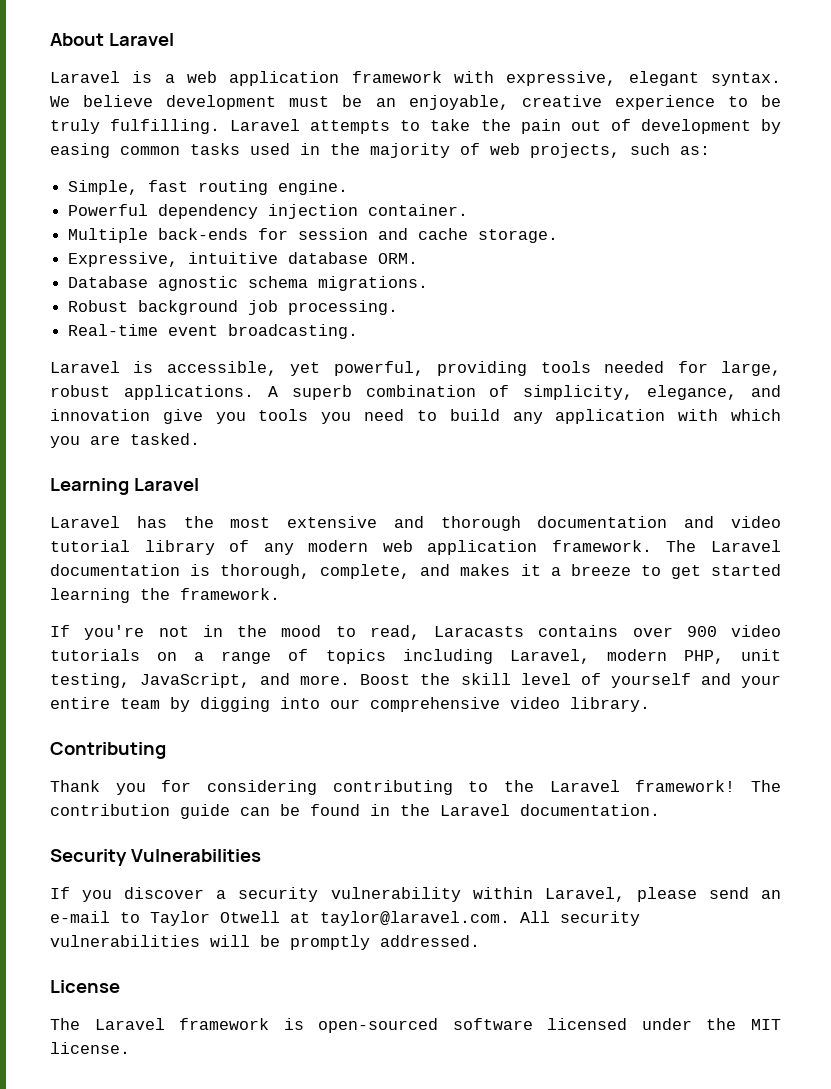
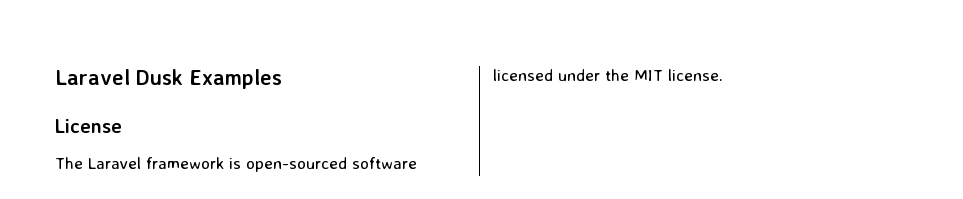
- About Laravel
- Laravel is a web application framework with expressive, elegant syntax. We believe development must be an enjoyable, creative experience to be truly fulfilling. Laravel attempts to take the pain out of development by easing common tasks used in the majority of web projects, such as:
- Simple, fast routing engine.
- Powerful dependency injection container.
- Multiple back-ends for session and cache storage.
- Expressive, intuitive database ORM.
- Database agnostic schema migrations.
- Robust background job processing.
- Real-time event broadcasting.
- Laravel is accessible, yet powerful, providing tools needed for large, robust applications. A superb combination of simplicity, elegance, and innovation give you tools you need to build any application with which you are tasked.
- Learning Laravel
- Laravel has the most extensive and thorough documentation and video tutorial library of any modern web application framework. The Laravel documentation is thorough, complete, and makes it a breeze to get started learning the framework.
- If you're not in the mood to read, Laracasts contains over 900 video tutorials on a range of topics including Laravel, modern PHP, unit testing, JavaScript, and more. Boost the skill level of yourself and your entire team by digging into our comprehensive video library.
- Contributing
- Thank you for considering contributing to the Laravel framework! The contribution guide can be found in the Laravel documentation.
- Security Vulnerabilities
- If you discover a security vulnerability within Laravel, please send an e-mail to Taylor Otwell at taylor@laravel.com. All security vulnerabilities will be promptly addressed.
+ Laravel Dusk Examples

